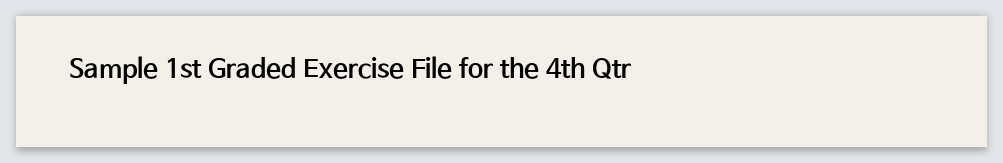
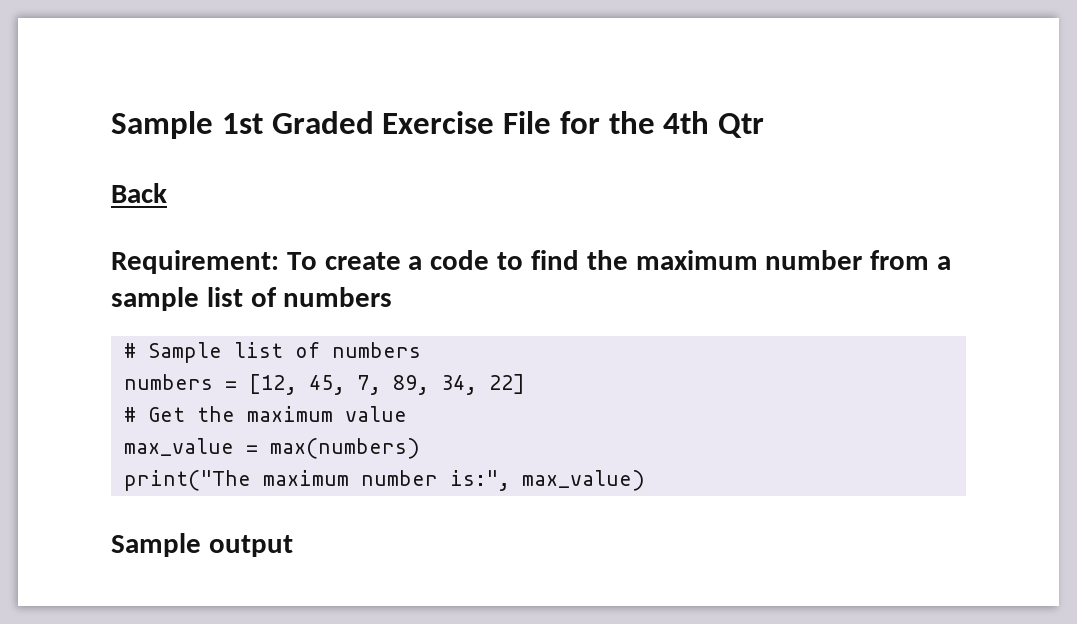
+ Back
+ Requirement: To create a code to find the maximum number from a sample list of numbers
+ # Sample list of numbers
+ numbers = [12, 45, 7, 89, 34, 22]
+ # Get the maximum value
+ max_value = max(numbers)
+ print("The maximum number is:", max_value)
+ Sample output

